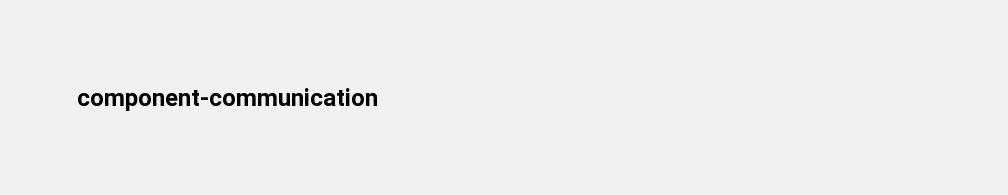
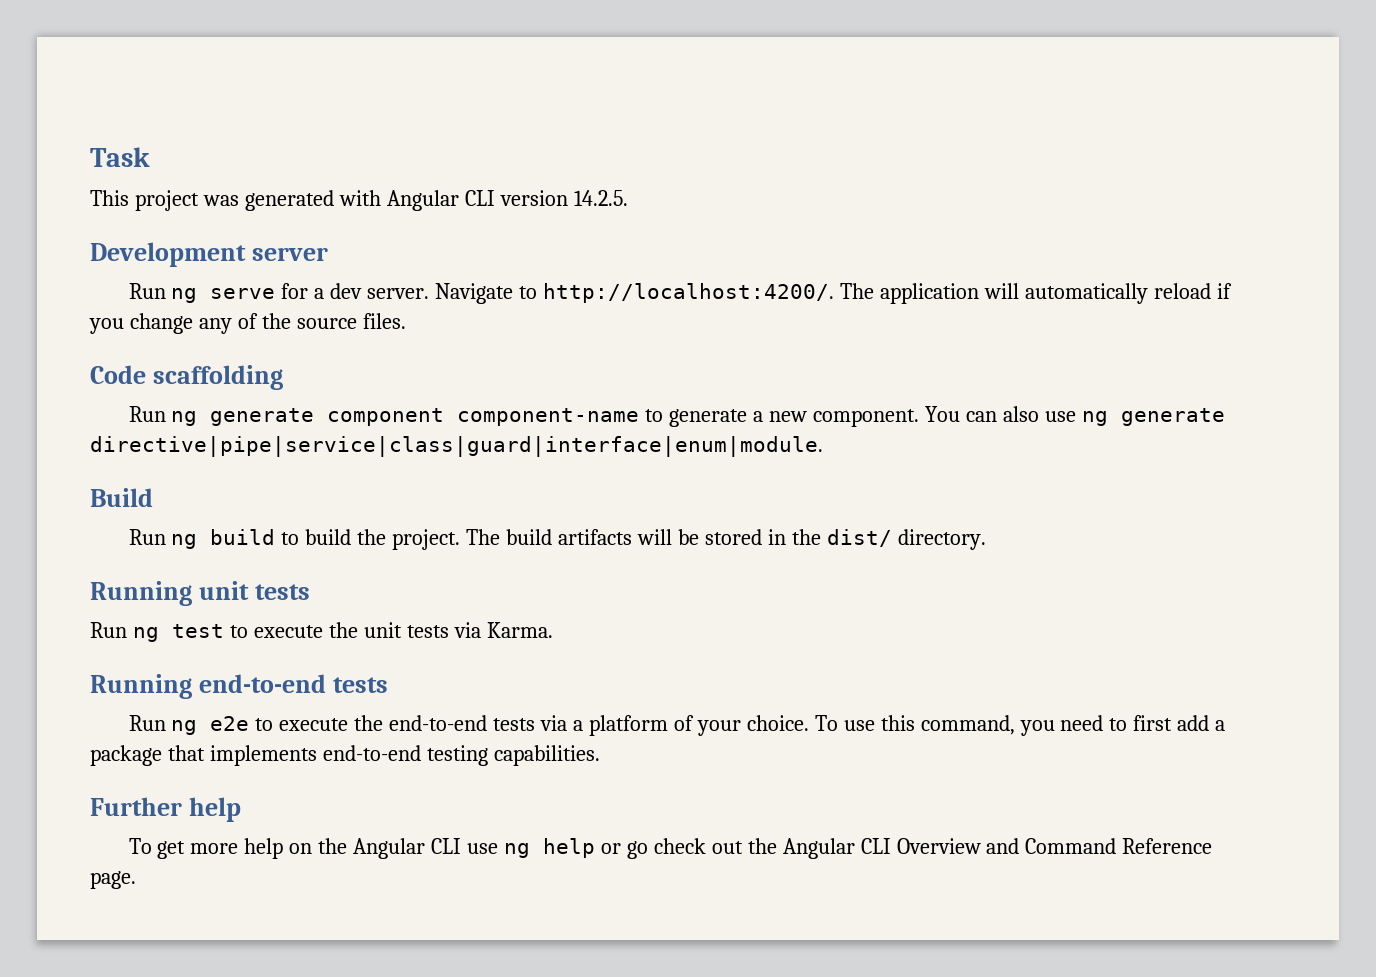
- component-communication
+ Task
+ This project was generated with Angular CLI version 14.2.5.
+ Development server
+ Run ng serve for a dev server. Navigate to http://localhost:4200/. The application will automatically reload if you change any of the source files.
+ Code scaffolding
+ Run ng generate component component-name to generate a new component. You can also use ng generate directive|pipe|service|class|guard|interface|enum|module.
+ Build
+ Run ng build to build the project. The build artifacts will be stored in the dist/ directory.
+ Running unit tests
+ Run ng test to execute the unit tests via Karma.
+ Running end-to-end tests
+ Run ng e2e to execute the end-to-end tests via a platform of your choice. To use this command, you need to first add a package that implements end-to-end testing capabilities.
+ Further help
+ To get more help on the Angular CLI use ng help or go check out the Angular CLI Overview and Command Reference page.

